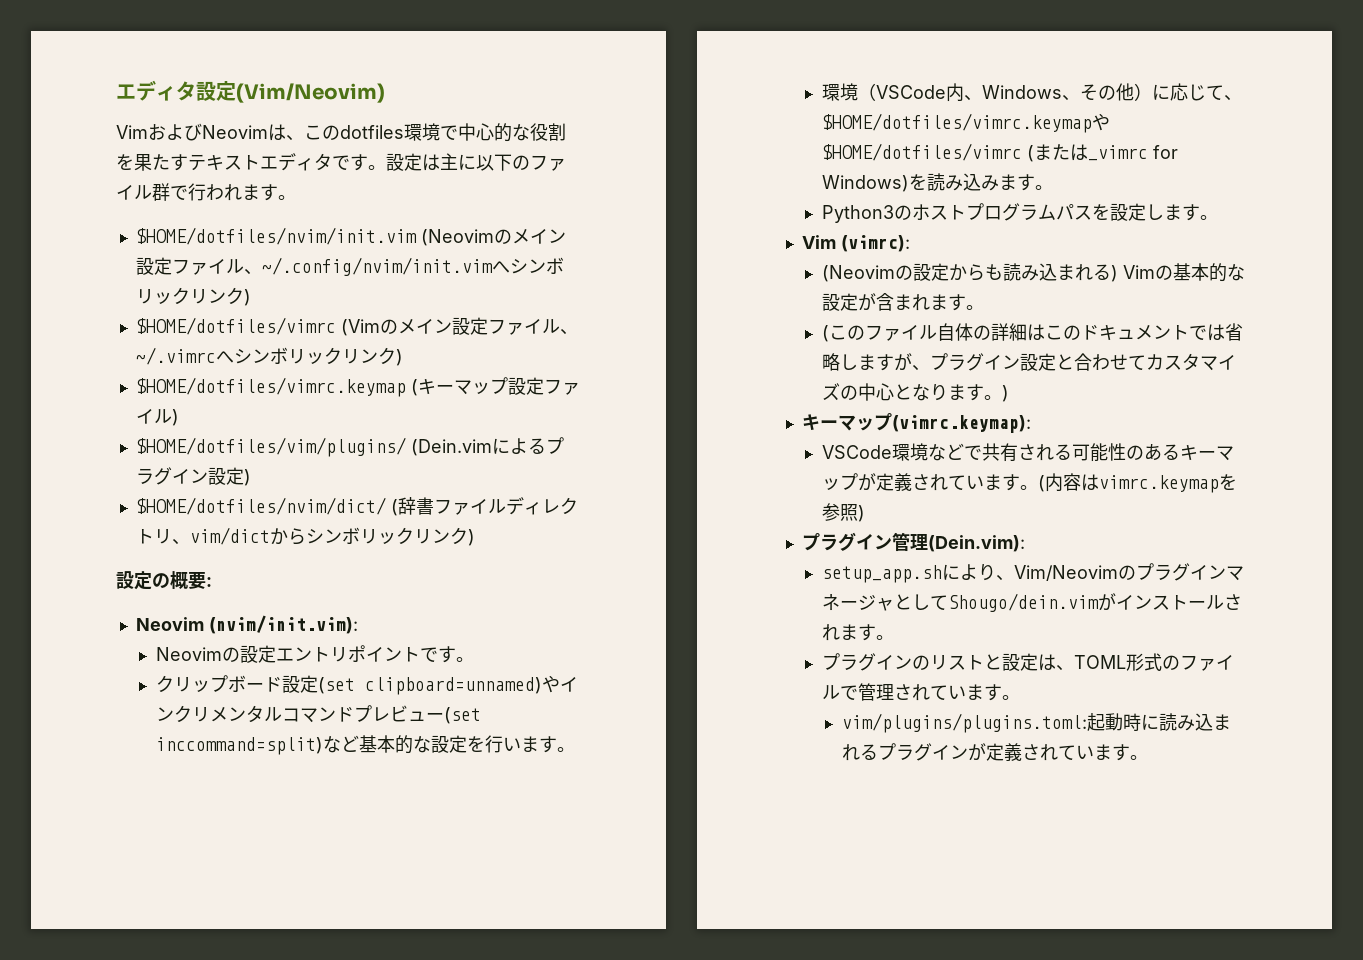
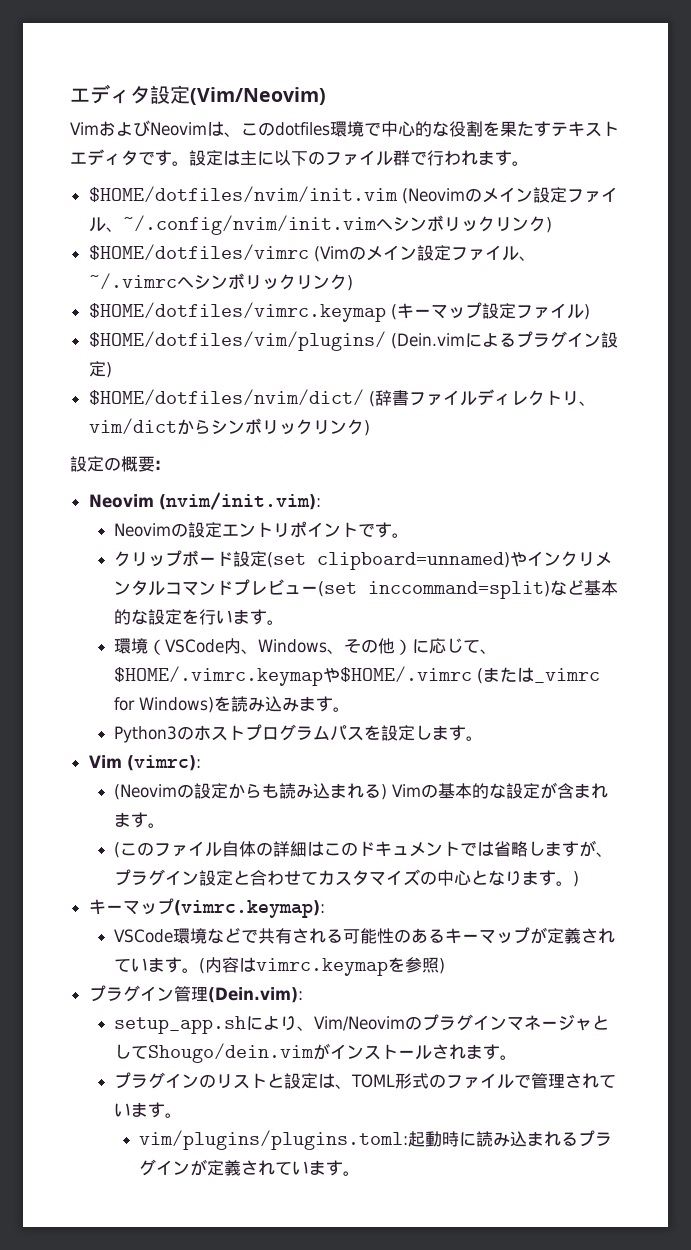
- 環境（VSCode内、Windows、その他）に応じて、$HOME/dotfiles/vimrc.keymapや$HOME/dotfiles/vimrc (または_vimrc for Windows)を読み込みます。
+ 環境（VSCode内、Windows、その他）に応じて、$HOME/.vimrc.keymapや$HOME/.vimrc (または_vimrc for Windows)を読み込みます。

